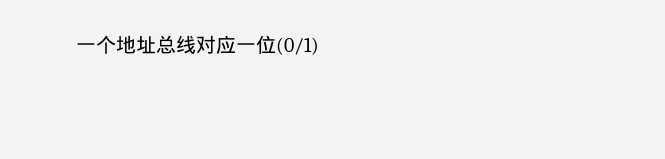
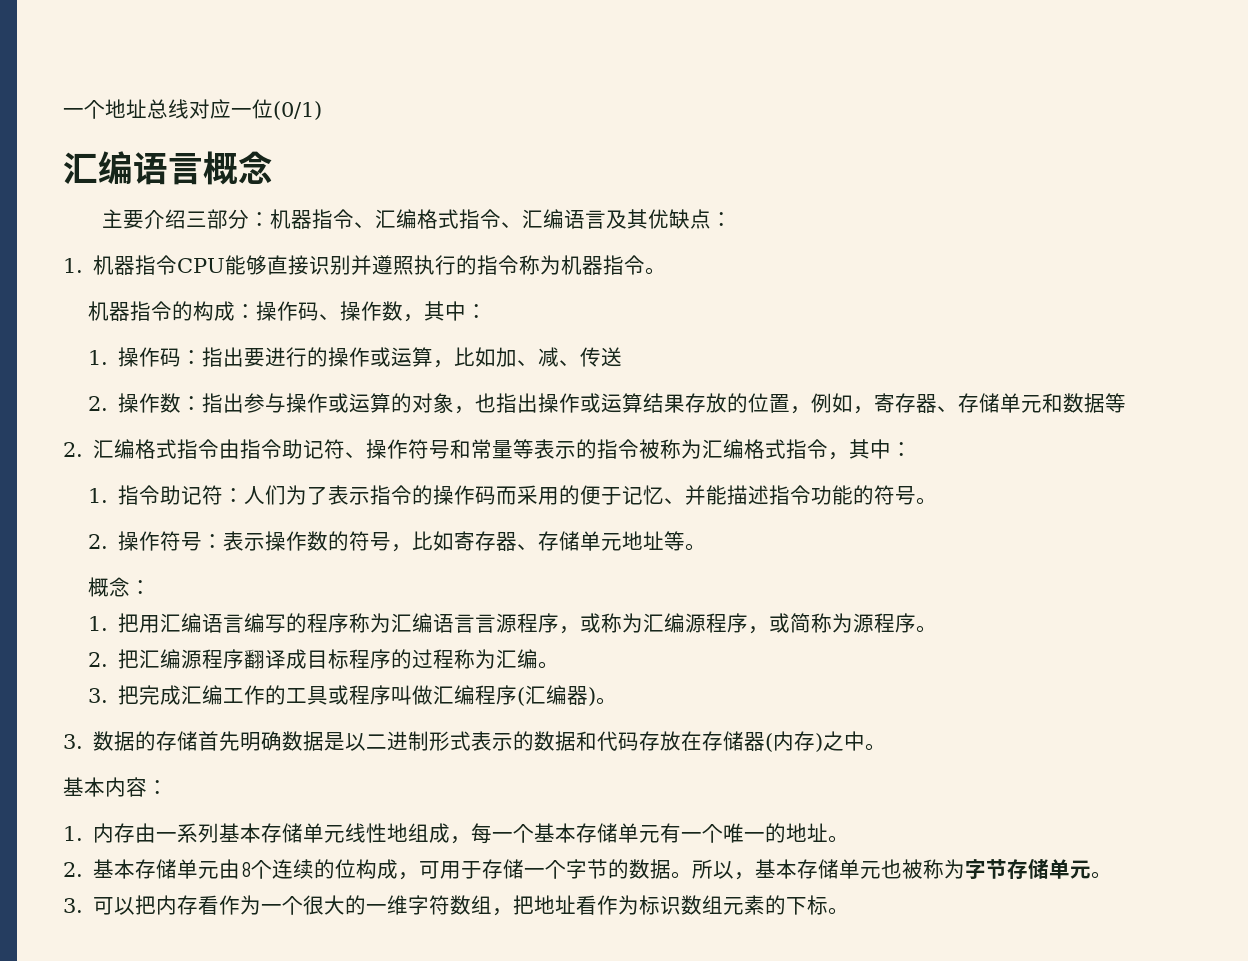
+ 汇编语言概念
+ 主要介绍三部分：机器指令、汇编格式指令、汇编语言及其优缺点：
+ 1.机器指令CPU能够直接识别并遵照执行的指令称为机器指令。
+ 机器指令的构成：操作码、操作数，其中：
+ 1.操作码：指出要进行的操作或运算，比如加、减、传送
+ 2.操作数：指出参与操作或运算的对象，也指出操作或运算结果存放的位置，例如，寄存器、存储单元和数据等
+ 2.汇编格式指令由指令助记符、操作符号和常量等表示的指令被称为汇编格式指令，其中：
+ 1.指令助记符：人们为了表示指令的操作码而采用的便于记忆、并能描述指令功能的符号。
+ 2.操作符号：表示操作数的符号，比如寄存器、存储单元地址等。
+ 概念：
+ 1.把用汇编语言编写的程序称为汇编语⾔言源程序，或称为汇编源程序，或简称为源程序。
+ 2.把汇编源程序翻译成目标程序的过程称为汇编。
+ 3.把完成汇编工作的工具或程序叫做汇编程序(汇编器)。
+ 3.数据的存储首先明确数据是以二进制形式表示的数据和代码存放在存储器(内存)之中。
+ 基本内容：
+ 1.内存由一系列基本存储单元线性地组成，每一个基本存储单元有一个唯一的地址。
+ 2.基本存储单元由8个连续的位构成，可用于存储一个字节的数据。所以，基本存储单元也被称为字节存储单元。
+ 3.可以把内存看作为一个很大的一维字符数组，把地址看作为标识数组元素的下标。

